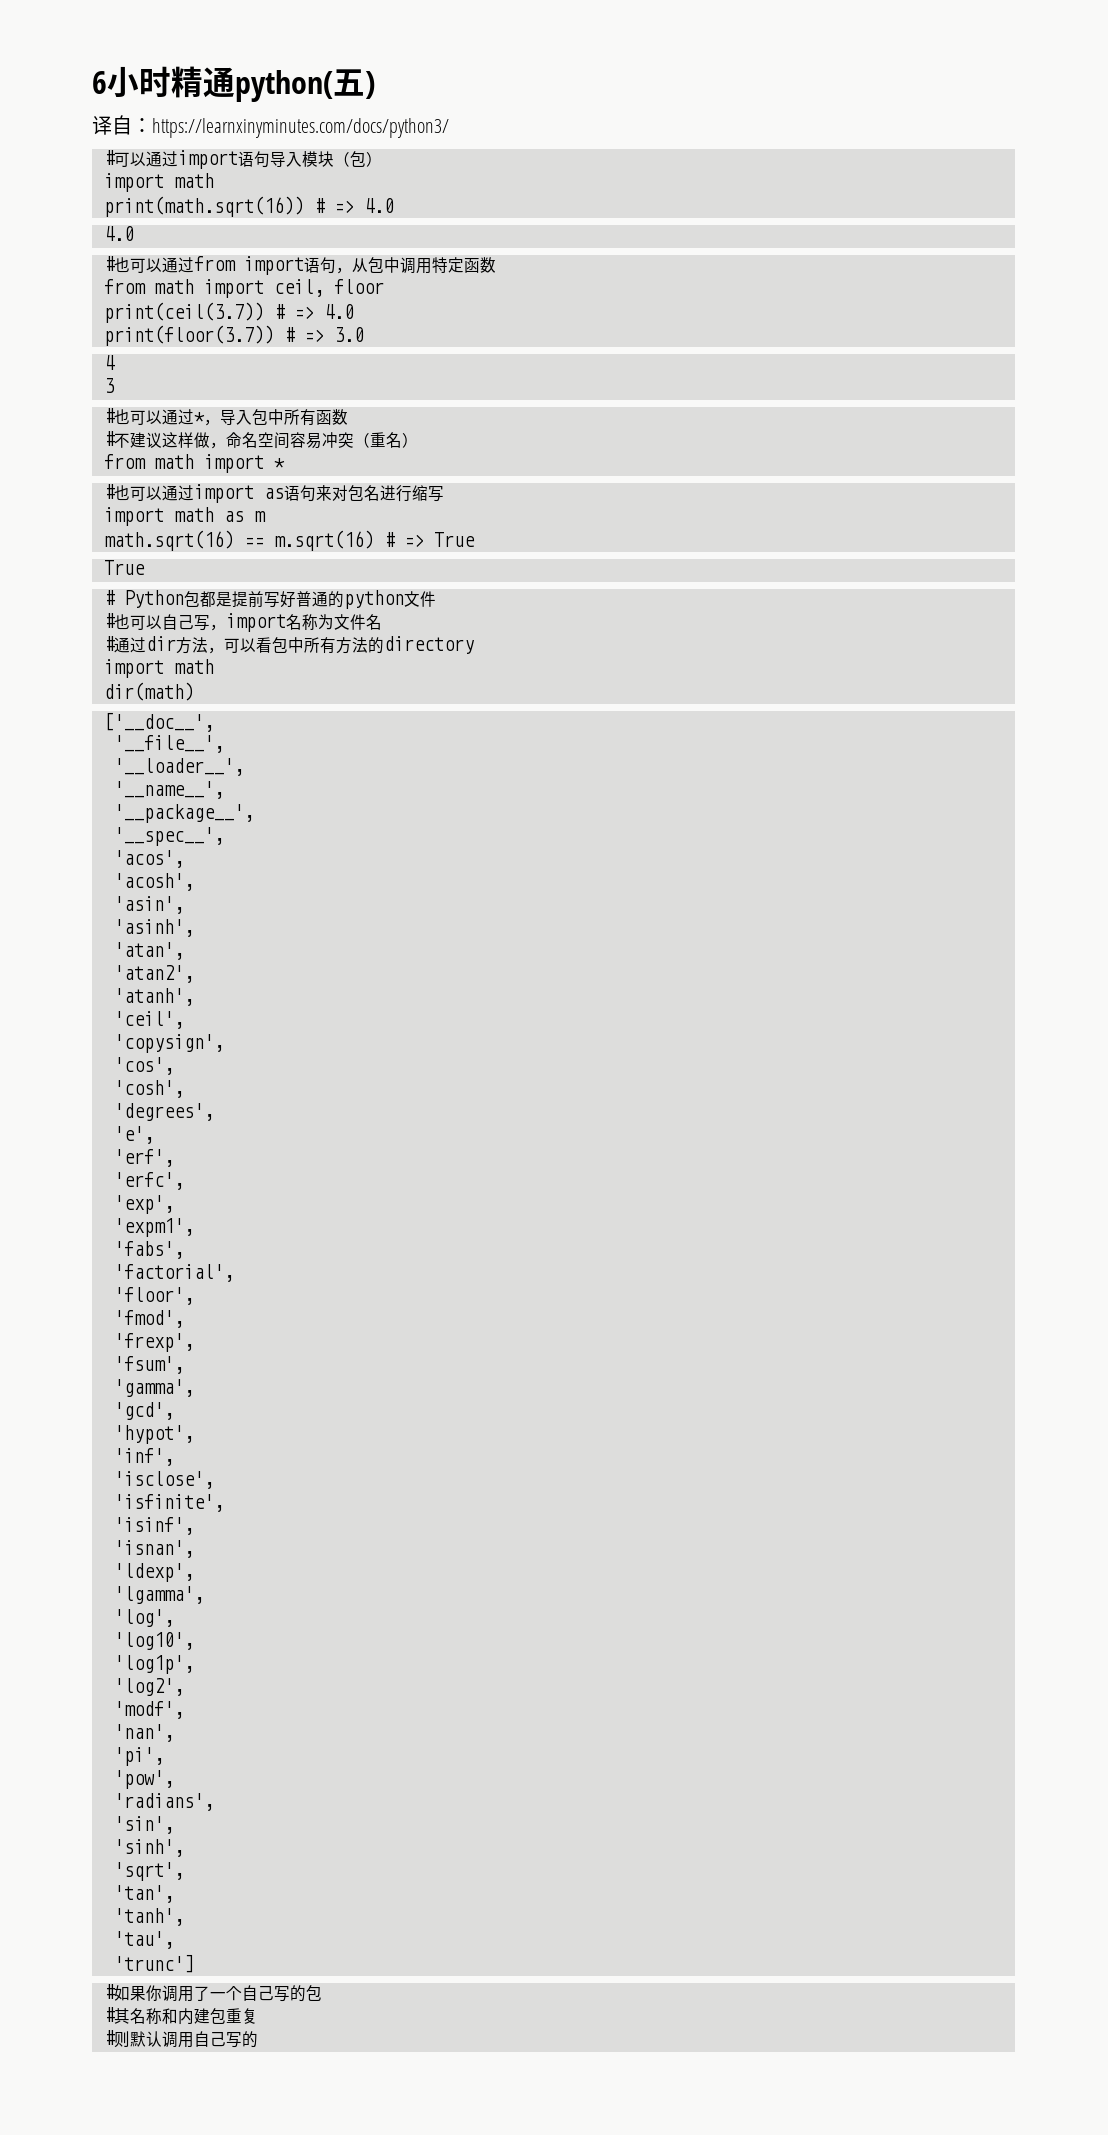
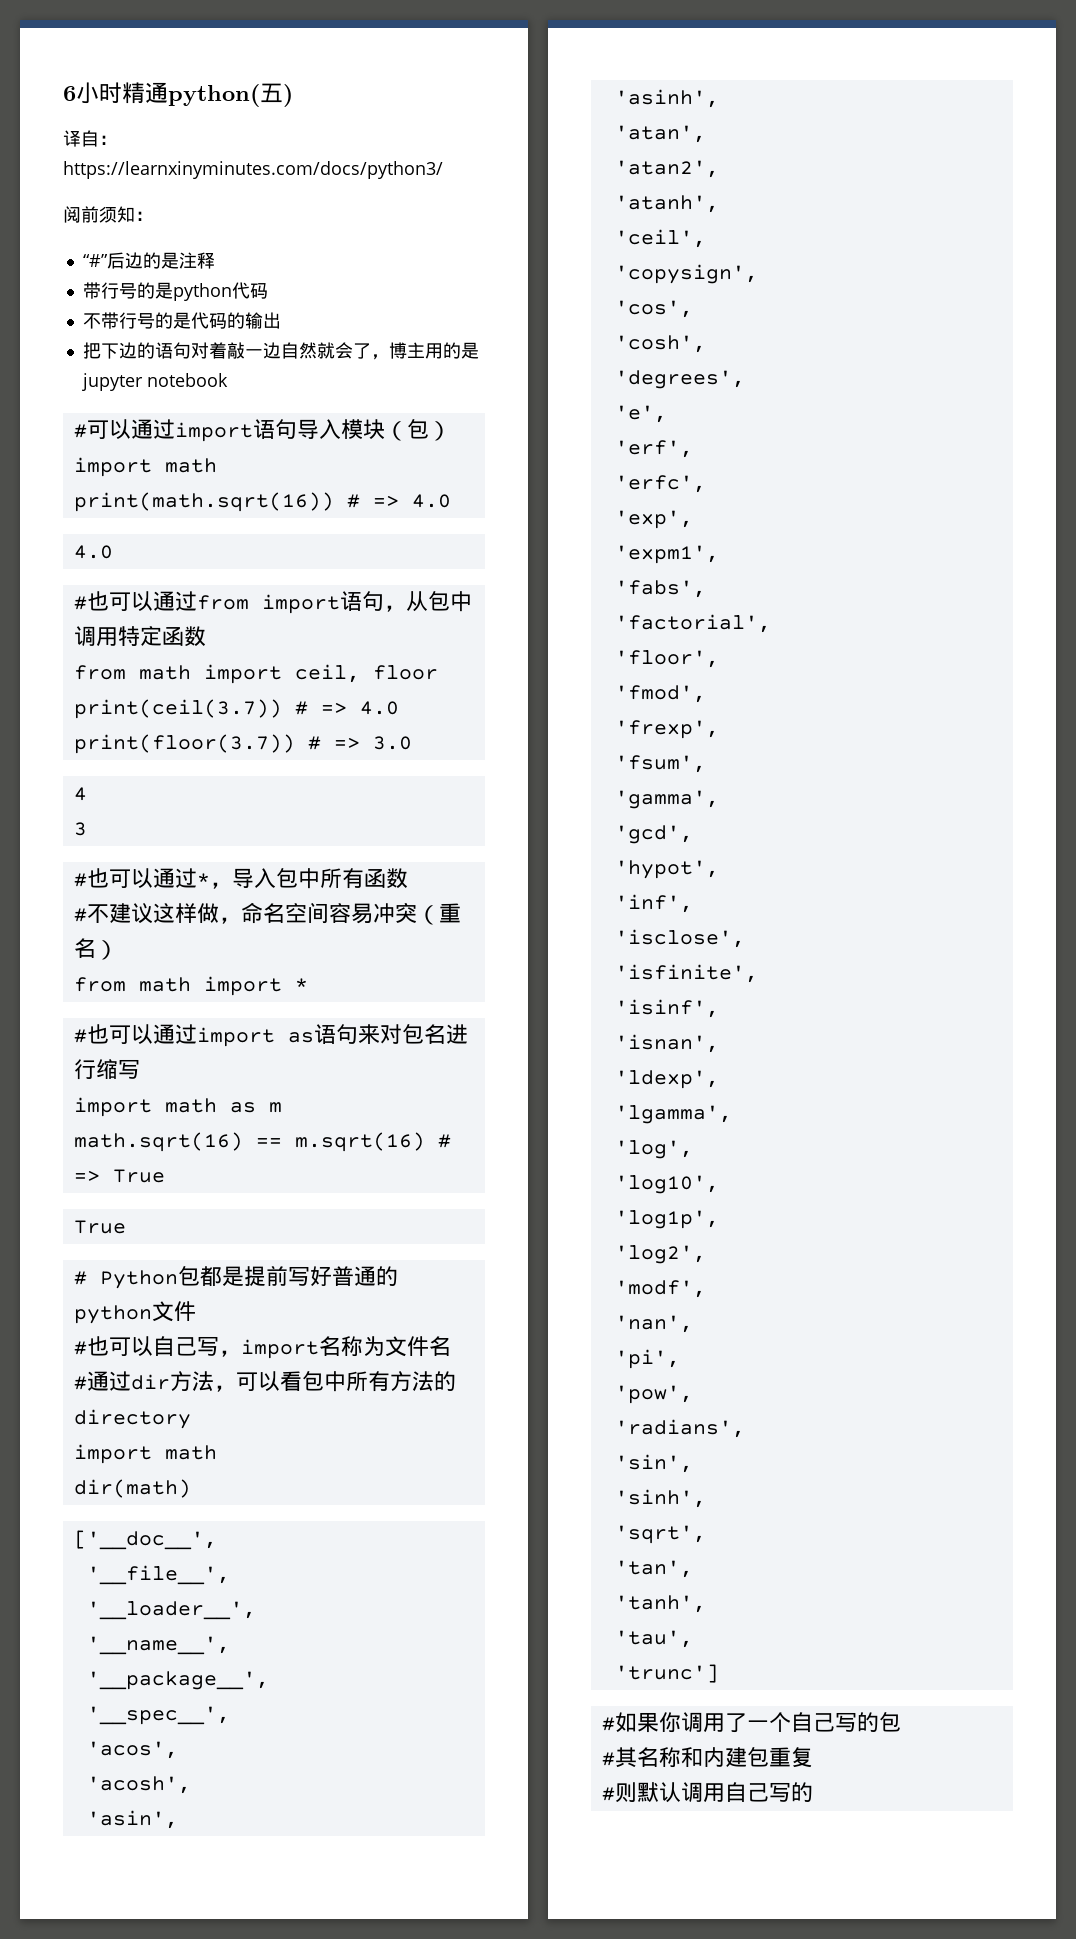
+ 阅前须知：
+ “#”后边的是注释
+ 带行号的是python代码
+ 不带行号的是代码的输出
+ 把下边的语句对着敲一边自然就会了，博主用的是jupyter notebook

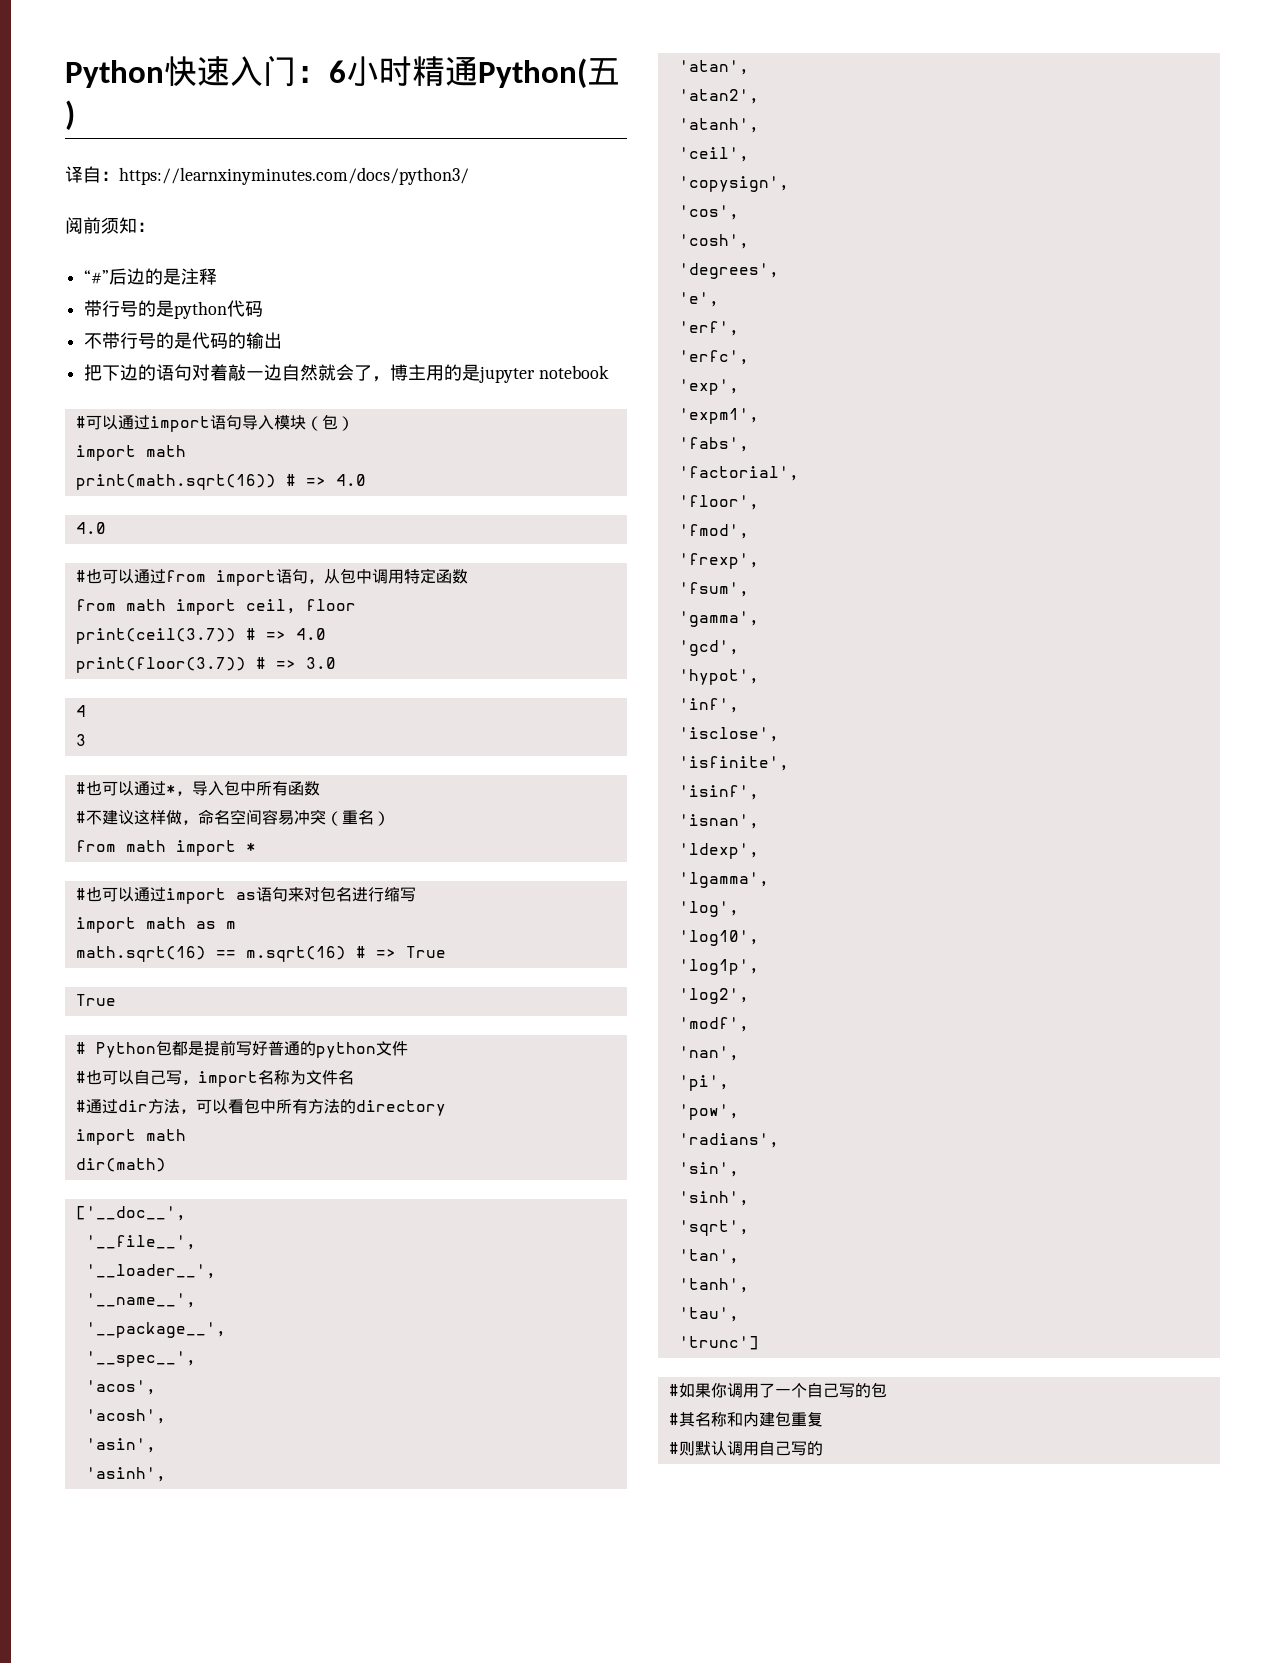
- 6小时精通python(五)
+ Python快速入门：6小时精通Python(五)

